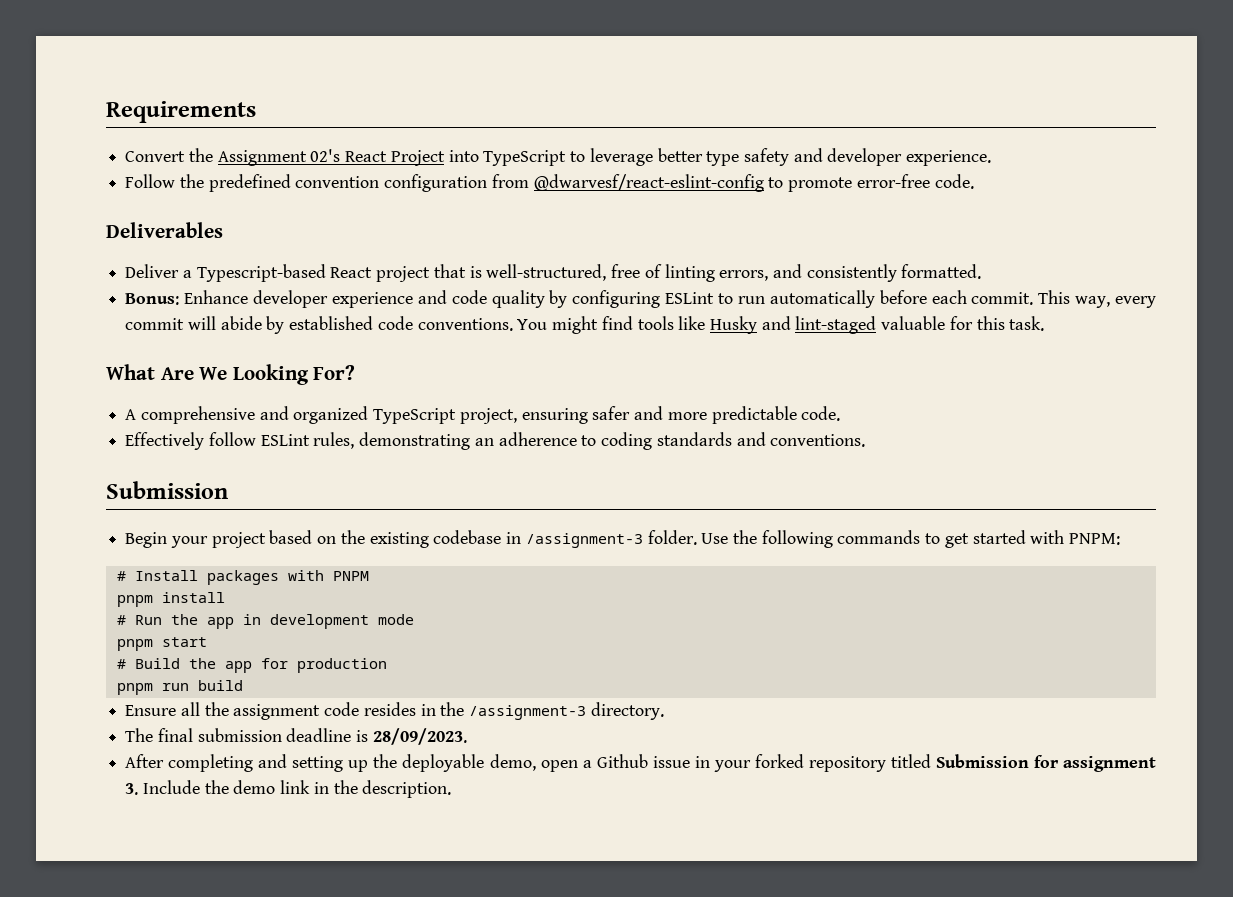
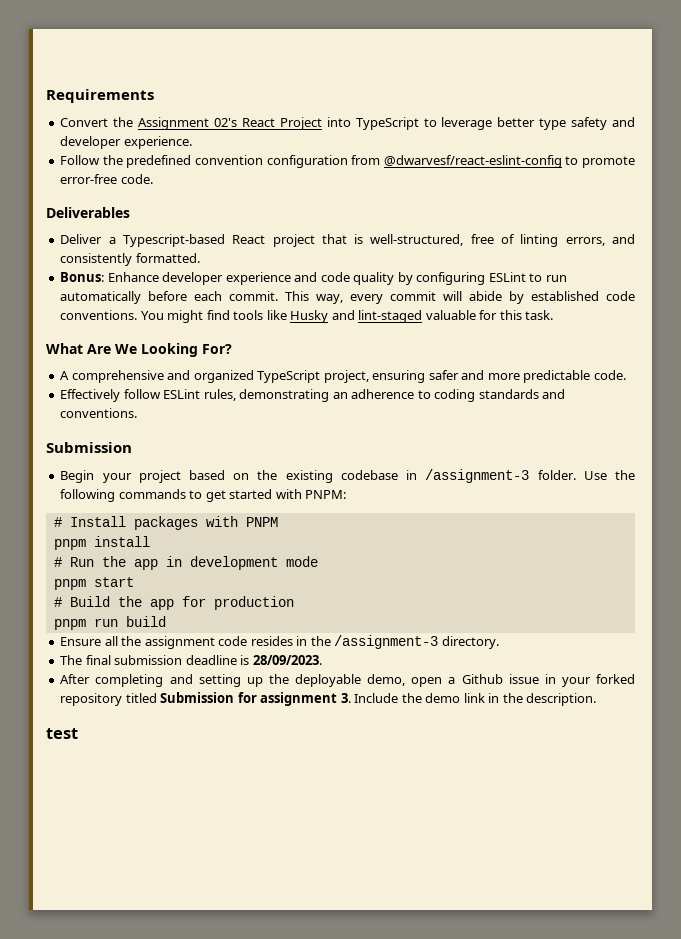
+ test

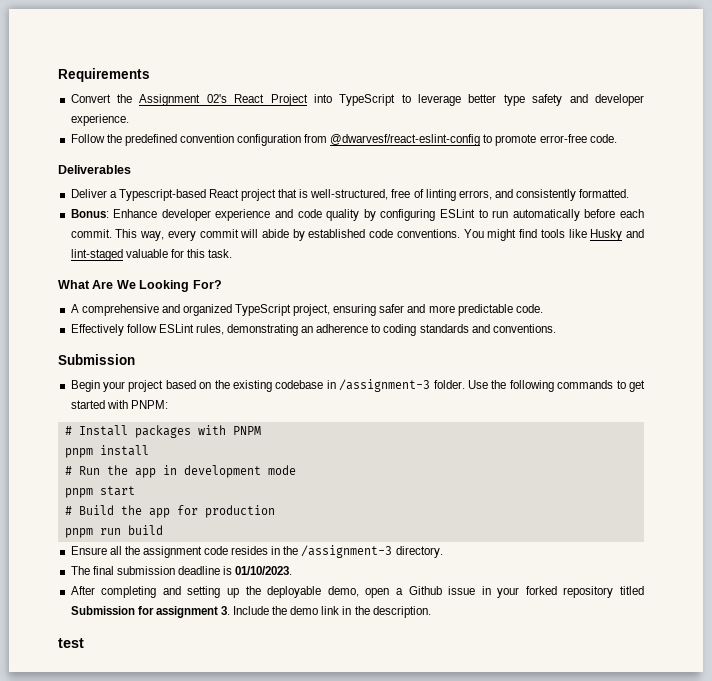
- The final submission deadline is 28/09/2023.
+ The final submission deadline is 01/10/2023.

